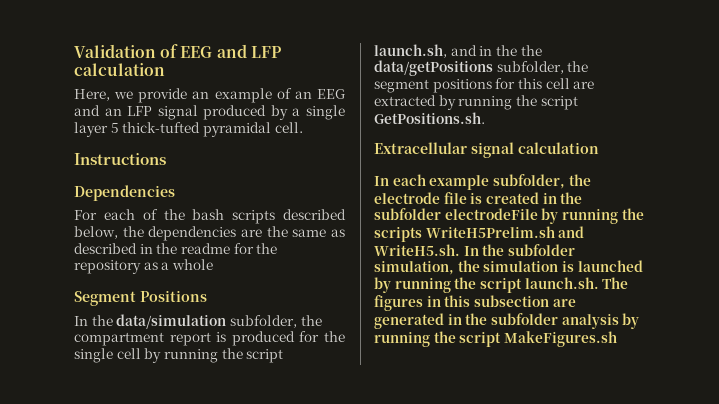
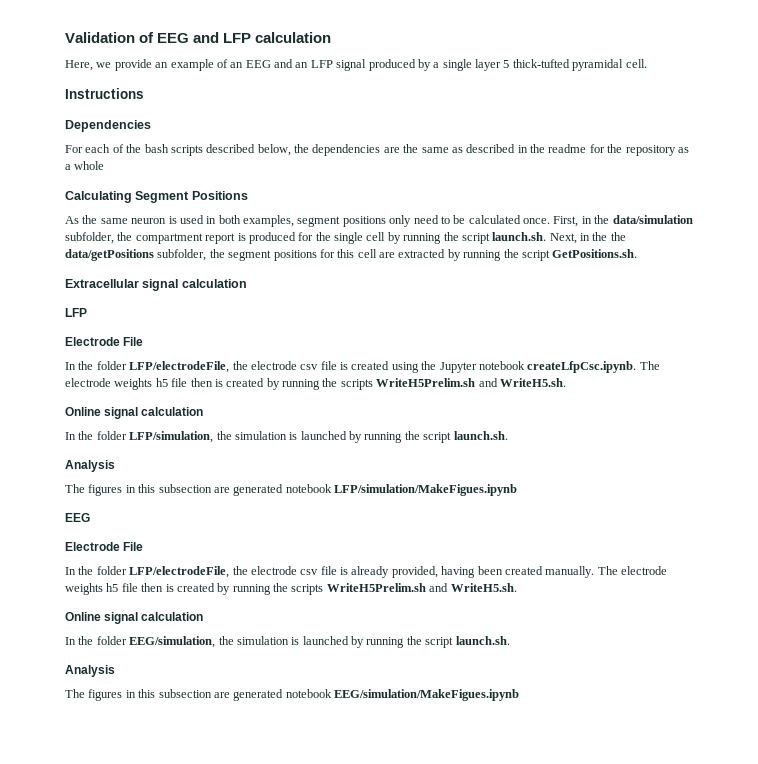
- Segment Positions
+ Calculating Segment Positions
- In the data/simulation subfolder, the compartment report is produced for the single cell by running the script launch.sh, and in the the data/getPositions subfolder, the segment positions for this cell are extracted by running the script GetPositions.sh.
+ As the same neuron is used in both examples, segment positions only need to be calculated once. First, in the data/simulation subfolder, the compartment report is produced for the single cell by running the script launch.sh. Next, in the the data/getPositions subfolder, the segment positions for this cell are extracted by running the script GetPositions.sh.
  Extracellular signal calculation
- In each example subfolder, the electrode file is created in the subfolder electrodeFile by running the scripts WriteH5Prelim.sh and WriteH5.sh. In the subfolder simulation, the simulation is launched by running the script launch.sh. The figures in this subsection are generated in the subfolder analysis by running the script MakeFigures.sh
+ LFP
+ Electrode File
+ In the folder LFP/electrodeFile, the electrode csv file is created using the Jupyter notebook createLfpCsc.ipynb. The electrode weights h5 file then is created by running the scripts WriteH5Prelim.sh and WriteH5.sh.
+ Online signal calculation
+ In the folder LFP/simulation, the simulation is launched by running the script launch.sh.
+ Analysis
+ The figures in this subsection are generated notebook LFP/simulation/MakeFigues.ipynb
+ EEG
+ Electrode File
+ In the folder LFP/electrodeFile, the electrode csv file is already provided, having been created manually. The electrode weights h5 file then is created by running the scripts WriteH5Prelim.sh and WriteH5.sh.
+ Online signal calculation
+ In the folder EEG/simulation, the simulation is launched by running the script launch.sh.
+ Analysis
+ The figures in this subsection are generated notebook EEG/simulation/MakeFigues.ipynb

